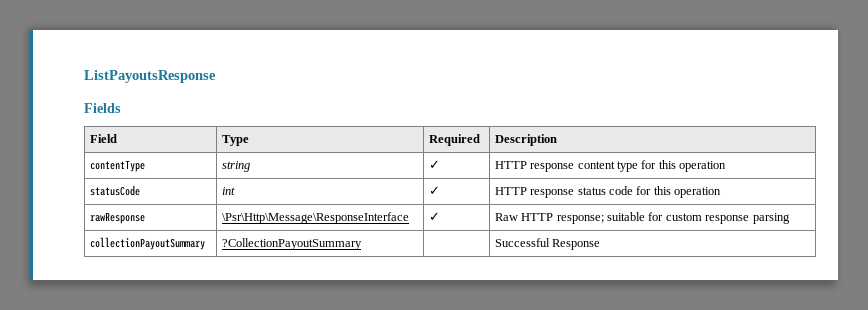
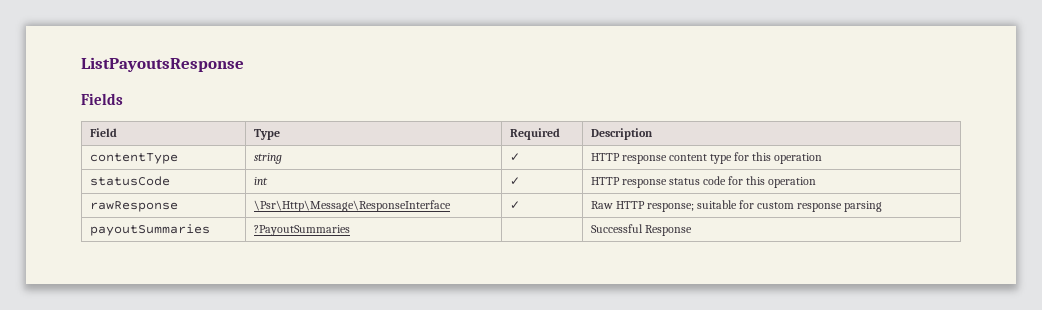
- collectionPayoutSummary | ?CollectionPayoutSummary | | Successful Response
+ payoutSummaries | ?PayoutSummaries | | Successful Response

